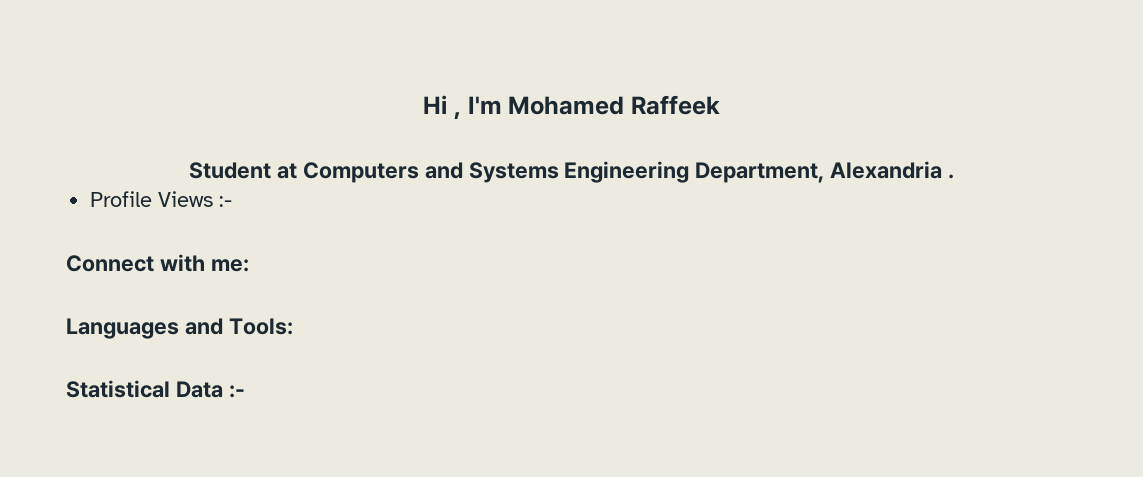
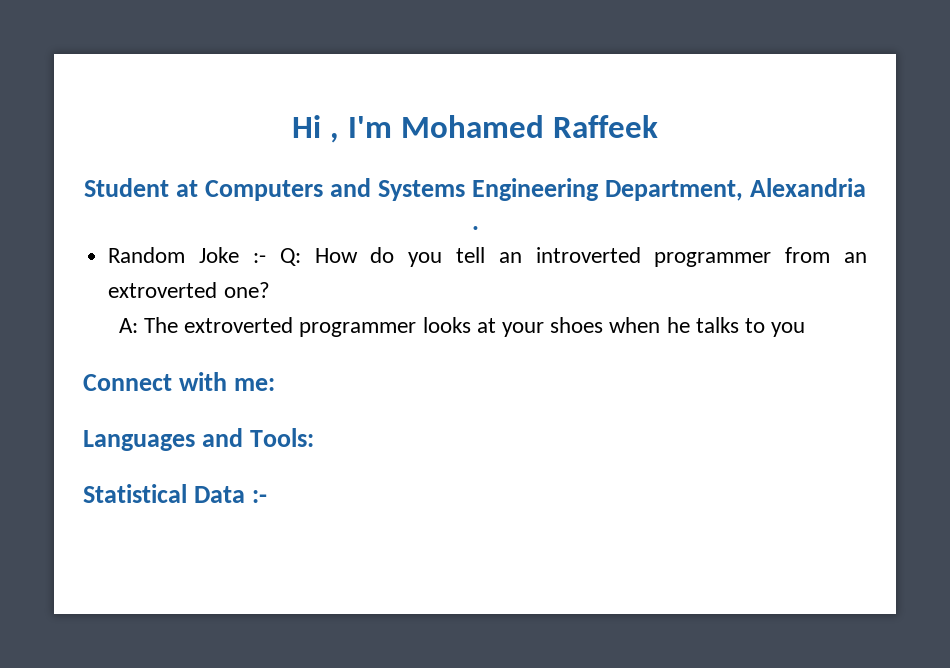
- Profile Views :-
+ Random Joke :- Q: How do you tell an introverted programmer from an extroverted one?
+ A: The extroverted programmer looks at your shoes when he talks to you

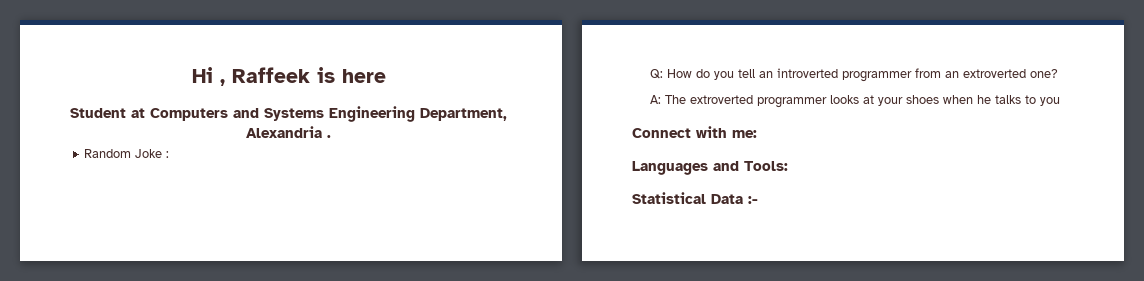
- Hi , I'm Mohamed Raffeek
+ Hi , Raffeek is here
- Random Joke :- Q: How do you tell an introverted programmer from an extroverted one?
+ Random Joke :
+ Q: How do you tell an introverted programmer from an extroverted one?

